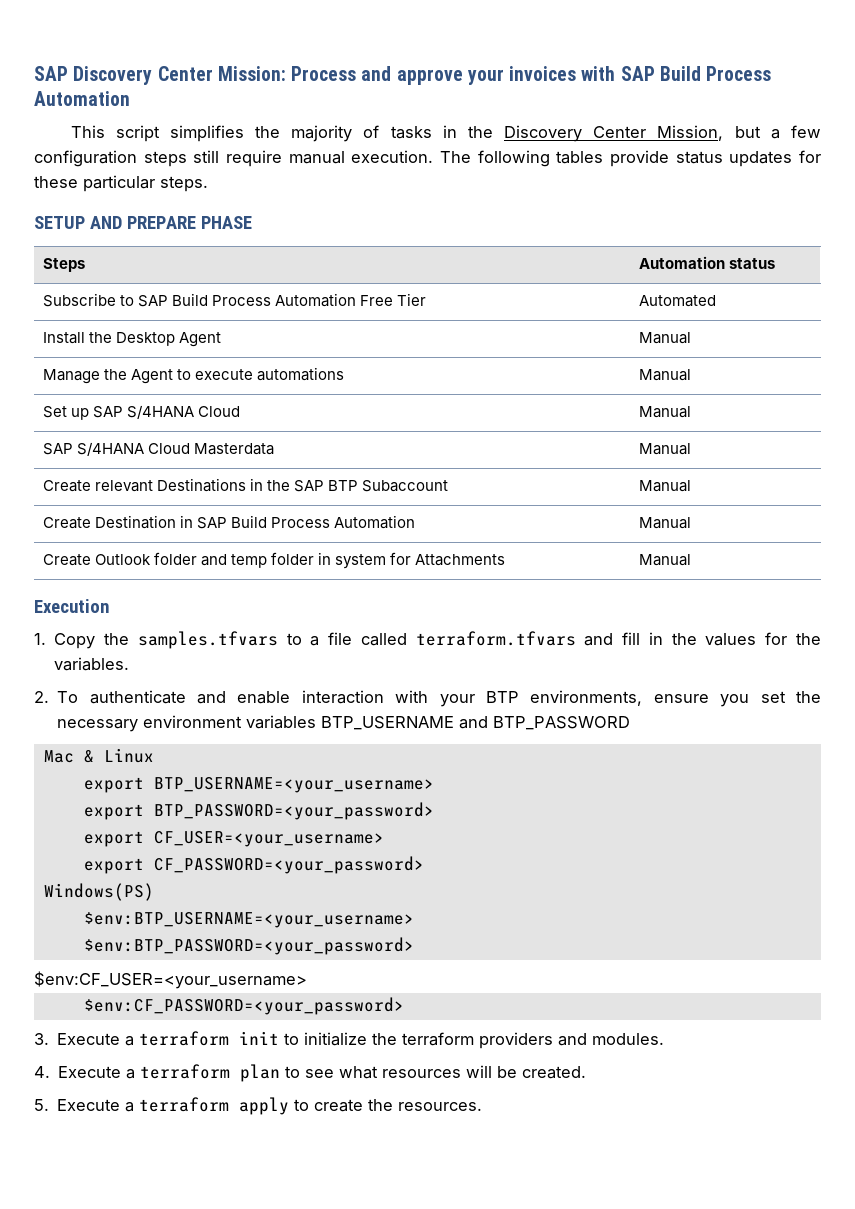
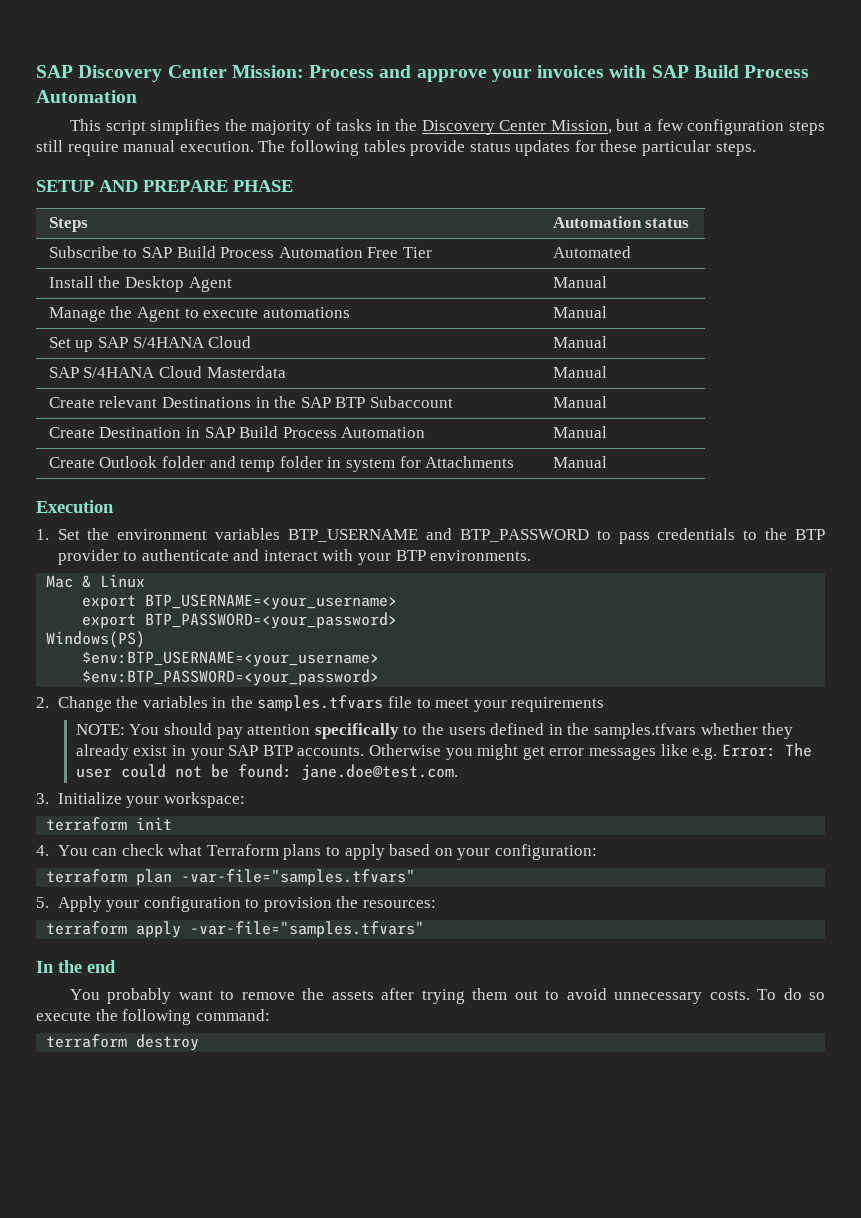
- 1. Copy the samples.tfvars to a file called terraform.tfvars and fill in the values for the variables.
- 2. To authenticate and enable interaction with your BTP environments, ensure you set the necessary environment variables BTP_USERNAME and BTP_PASSWORD
+ 1. Set the environment variables BTP_USERNAME and BTP_PASSWORD to pass credentials to the BTP provider to authenticate and interact with your BTP environments.
- export CF_USER=<your_username>
- export CF_PASSWORD=<your_password>
- $env:CF_USER=<your_username>
- $env:CF_PASSWORD=<your_password>
- 3. Execute a terraform init to initialize the terraform providers and modules.
- 4. Execute a terraform plan to see what resources will be created.
- 5. Execute a terraform apply to create the resources.
+ 2. Change the variables in the samples.tfvars file to meet your requirements
+ NOTE: You should pay attention specifically to the users defined in the samples.tfvars whether they already exist in your SAP BTP accounts. Otherwise you might get error messages like e.g. Error: The user could not be found: jane.doe@test.com.
+ 3. Initialize your workspace:
+ terraform init
+ 4. You can check what Terraform plans to apply based on your configuration:
+ terraform plan -var-file="samples.tfvars"
+ 5. Apply your configuration to provision the resources:
+ terraform apply -var-file="samples.tfvars"
+ In the end
+ You probably want to remove the assets after trying them out to avoid unnecessary costs. To do so execute the following command:
+ terraform destroy

